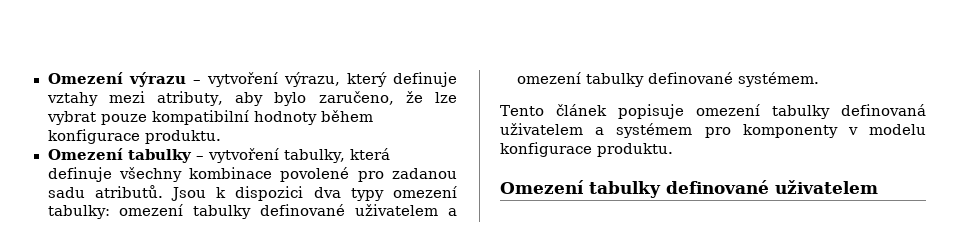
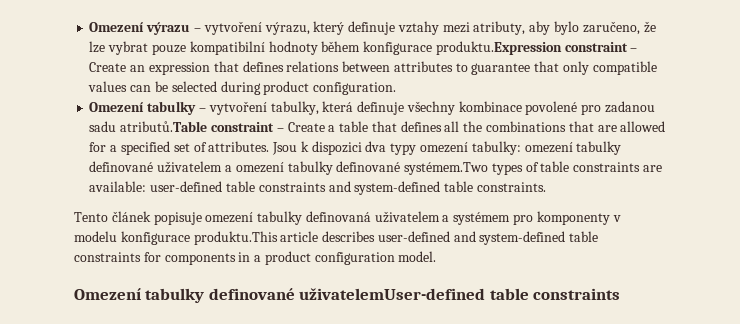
- Omezení výrazu – vytvoření výrazu, který definuje vztahy mezi atributy, aby bylo zaručeno, že lze vybrat pouze kompatibilní hodnoty během konfigurace produktu.
+ Omezení výrazu – vytvoření výrazu, který definuje vztahy mezi atributy, aby bylo zaručeno, že lze vybrat pouze kompatibilní hodnoty během konfigurace produktu.Expression constraint – Create an expression that defines relations between attributes to guarantee that only compatible values can be selected during product configuration.
- Omezení tabulky – vytvoření tabulky, která definuje všechny kombinace povolené pro zadanou sadu atributů.
+ Omezení tabulky – vytvoření tabulky, která definuje všechny kombinace povolené pro zadanou sadu atributů.Table constraint – Create a table that defines all the combinations that are allowed for a specified set of attributes.
- Jsou k dispozici dva typy omezení tabulky: omezení tabulky definované uživatelem a omezení tabulky definované systémem.
+ Jsou k dispozici dva typy omezení tabulky: omezení tabulky definované uživatelem a omezení tabulky definované systémem.Two types of table constraints are available: user-defined table constraints and system-defined table constraints.
- Tento článek popisuje omezení tabulky definovaná uživatelem a systémem pro komponenty v modelu konfigurace produktu.
+ Tento článek popisuje omezení tabulky definovaná uživatelem a systémem pro komponenty v modelu konfigurace produktu.This article describes user-defined and system-defined table constraints for components in a product configuration model.
- Omezení tabulky definované uživatelem
+ Omezení tabulky definované uživatelemUser-defined table constraints

